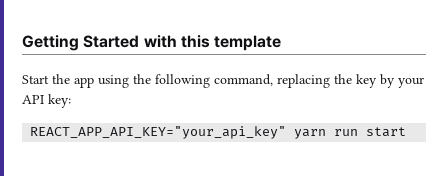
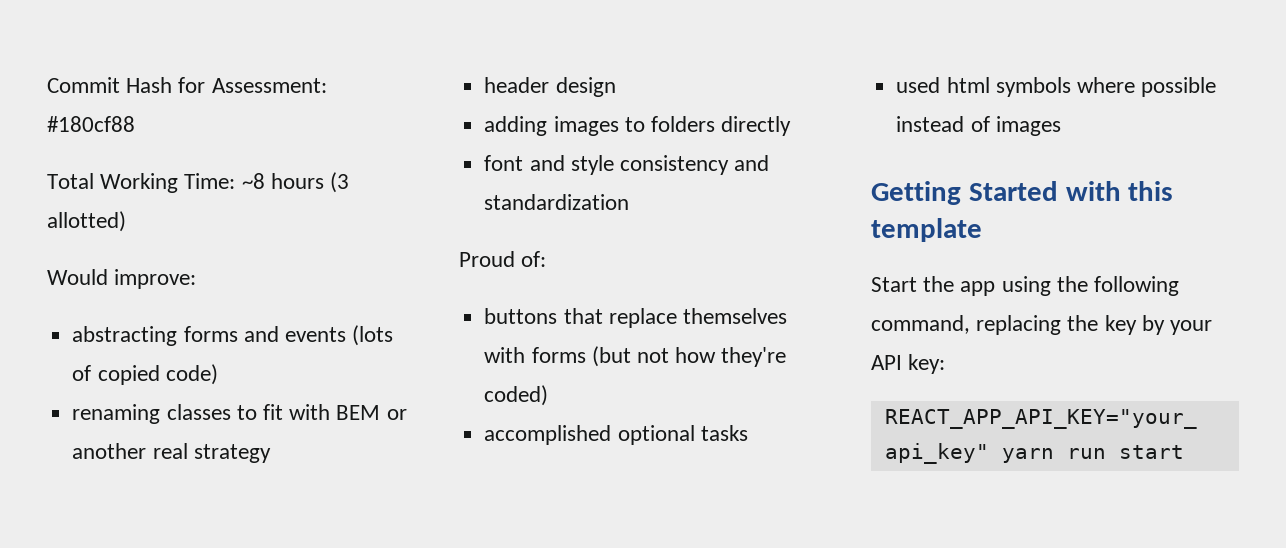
+ Commit Hash for Assessment: #180cf88
+ Total Working Time: ~8 hours (3 allotted)
+ Would improve:
+ abstracting forms and events (lots of copied code)
+ renaming classes to fit with BEM or another real strategy
+ header design
+ adding images to folders directly
+ font and style consistency and standardization
+ Proud of:
+ buttons that replace themselves with forms (but not how they're coded)
+ accomplished optional tasks
+ used html symbols where possible instead of images

